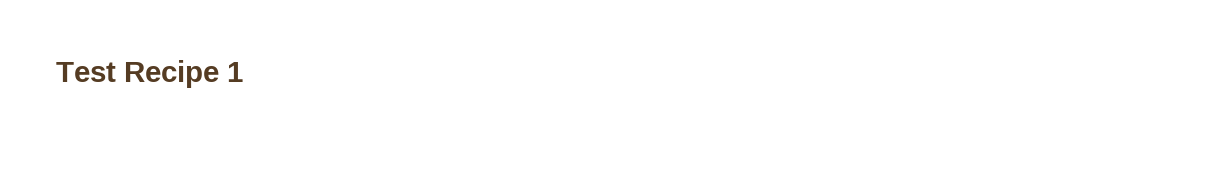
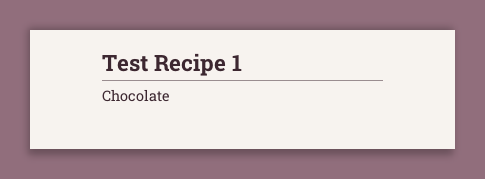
+ Chocolate

